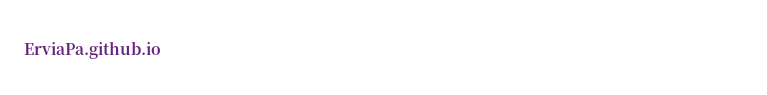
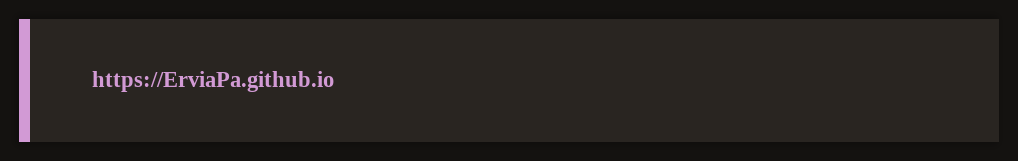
- ErviaPa.github.io
+ https://ErviaPa.github.io

